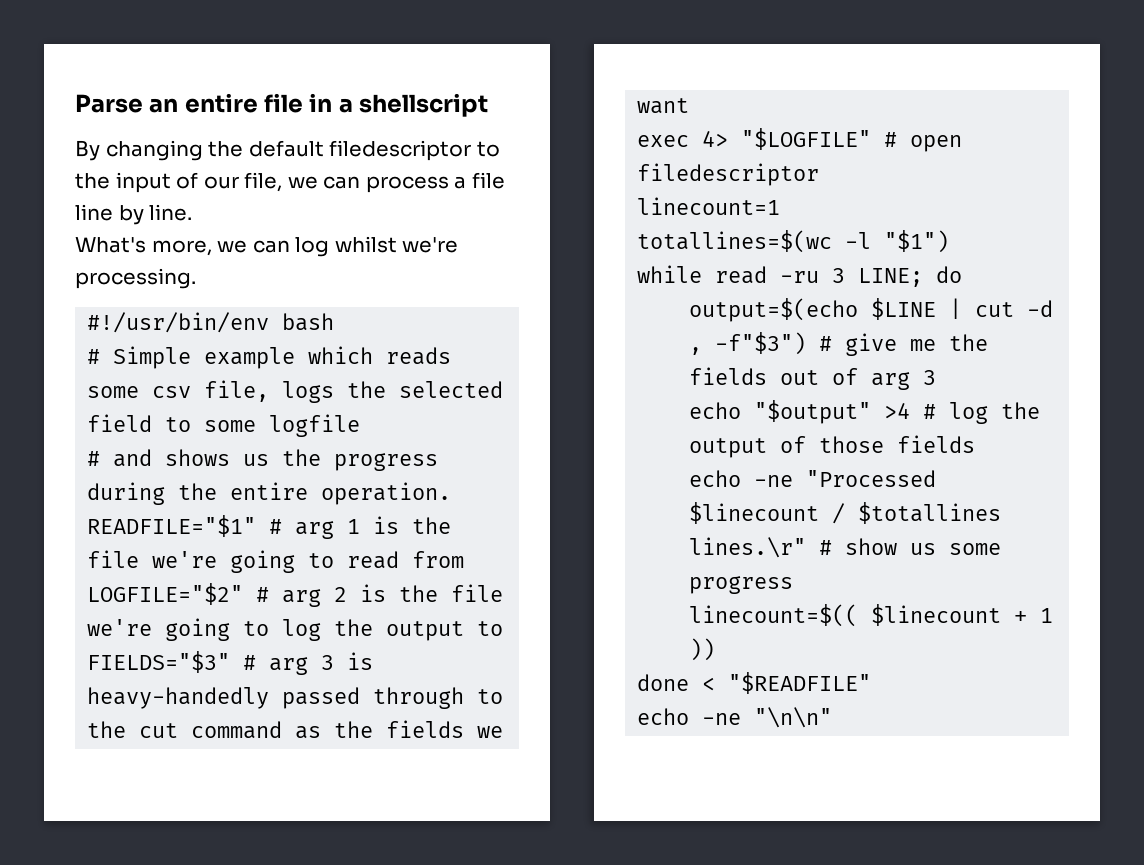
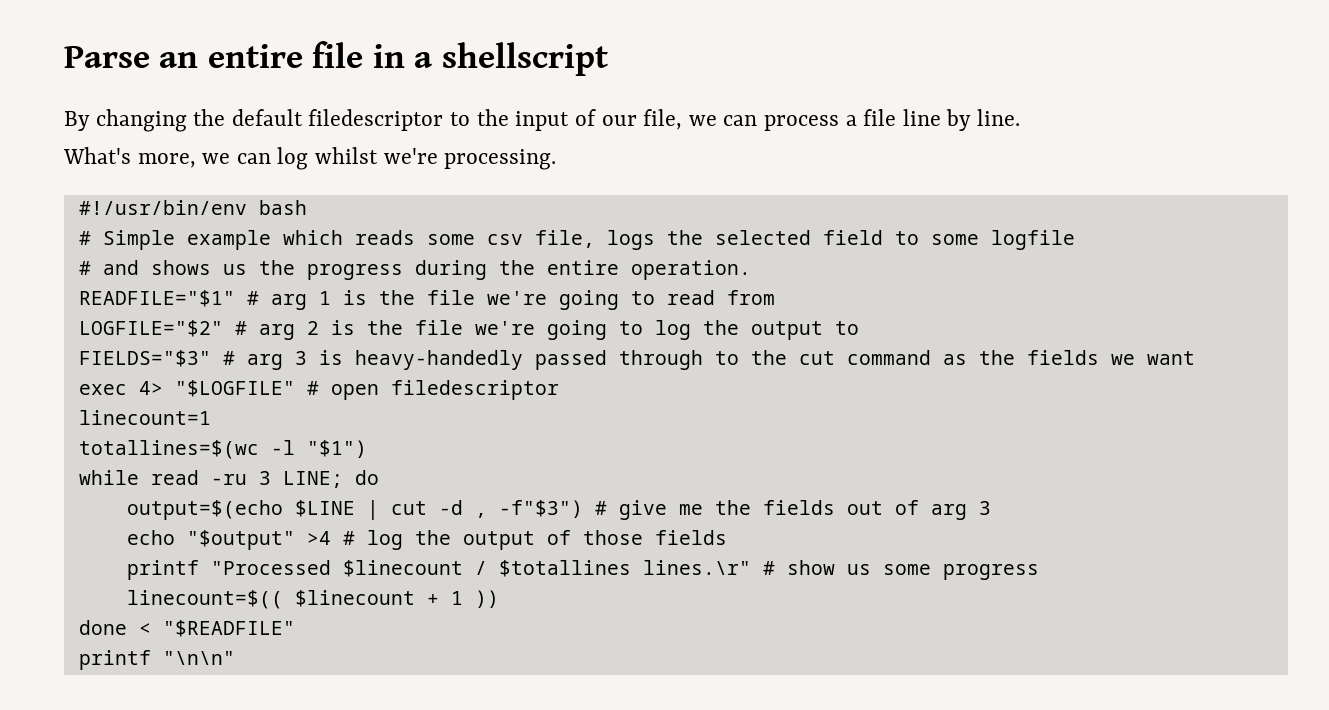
- echo -ne "Processed $linecount / $totallines lines.\r" # show us some progress
+ printf "Processed $linecount / $totallines lines.\r" # show us some progress
- echo -ne "\n\n"
+ printf "\n\n"

